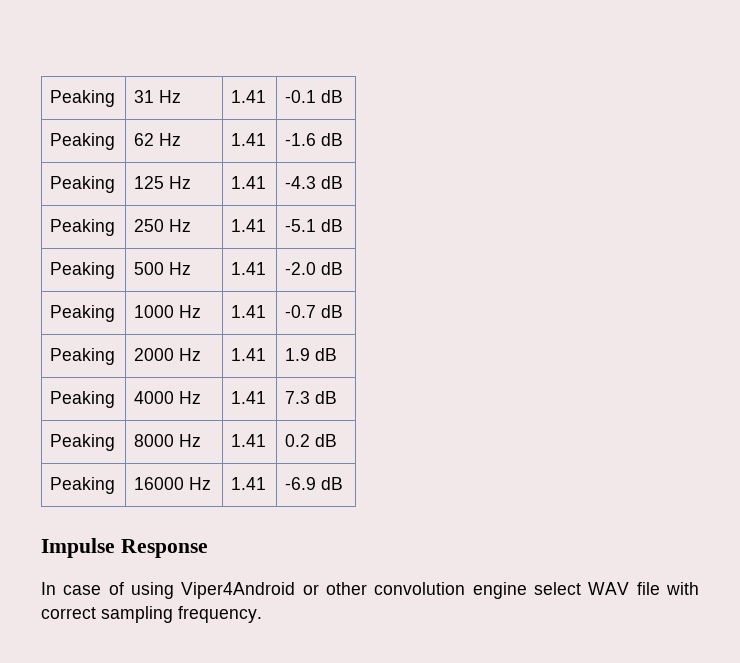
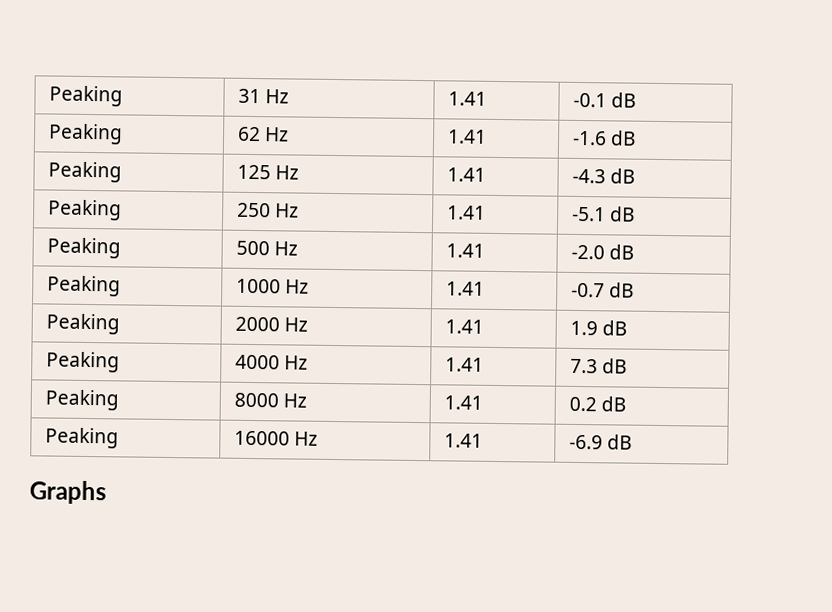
- Impulse Response
- In case of using Viper4Android or other convolution engine select WAV file with correct sampling frequency.
+ Graphs

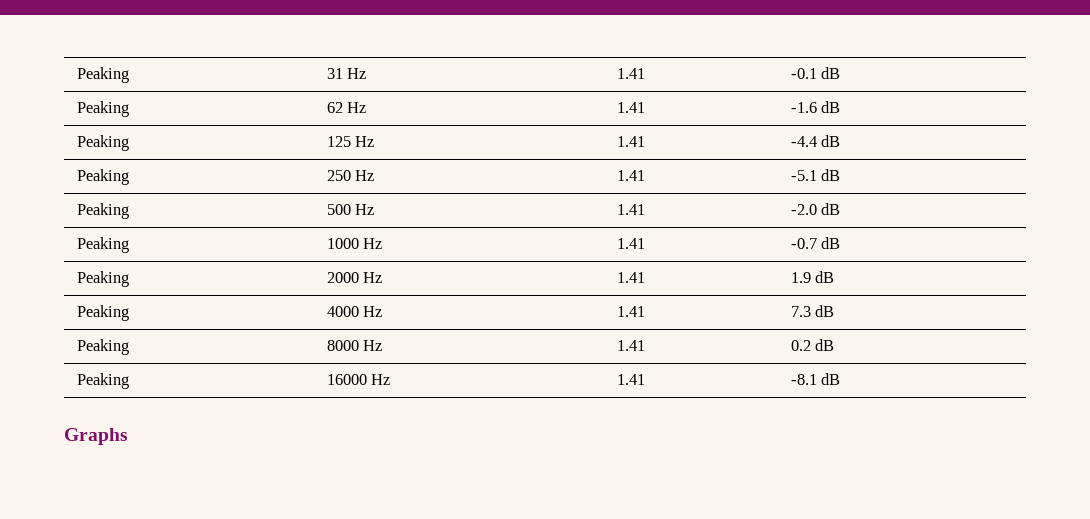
- Peaking | 125 Hz | 1.41 | -4.3 dB
+ Peaking | 125 Hz | 1.41 | -4.4 dB
- Peaking | 16000 Hz | 1.41 | -6.9 dB
+ Peaking | 16000 Hz | 1.41 | -8.1 dB

